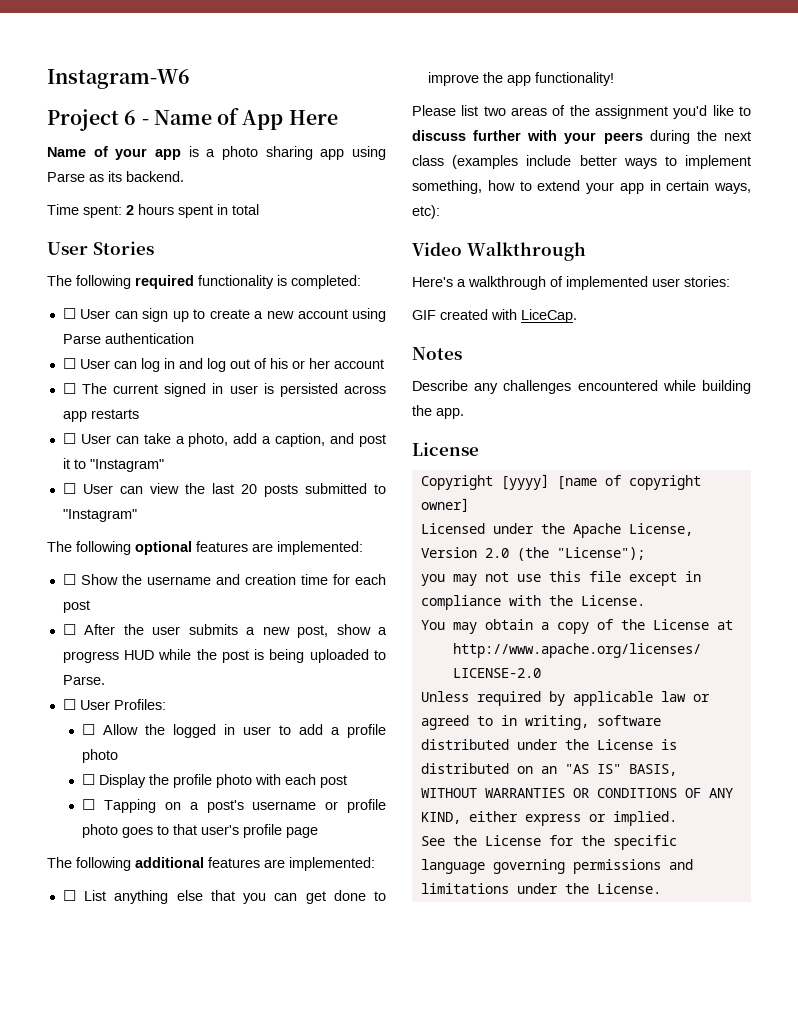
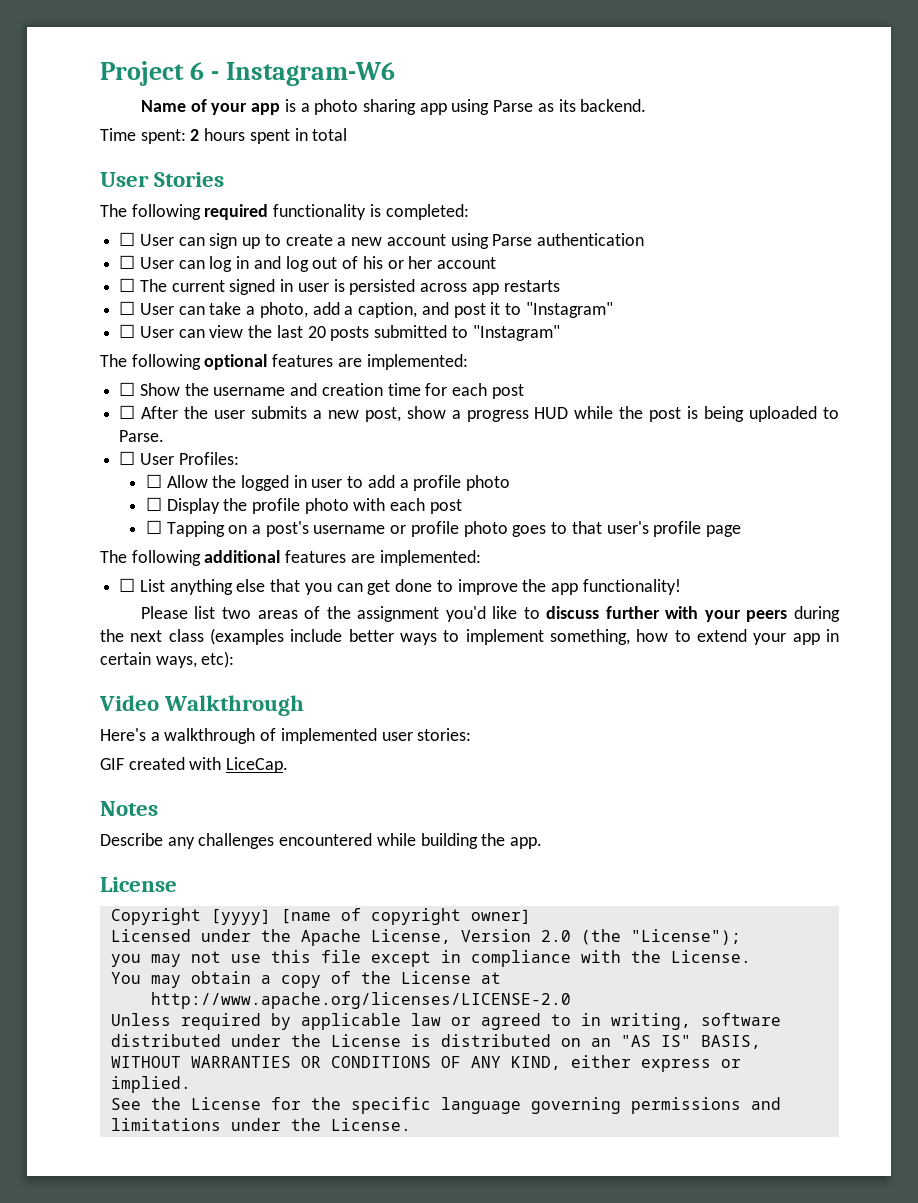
- Instagram-W6
- Project 6 - Name of App Here
+ Project 6 - Instagram-W6

